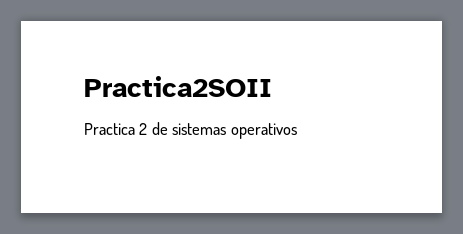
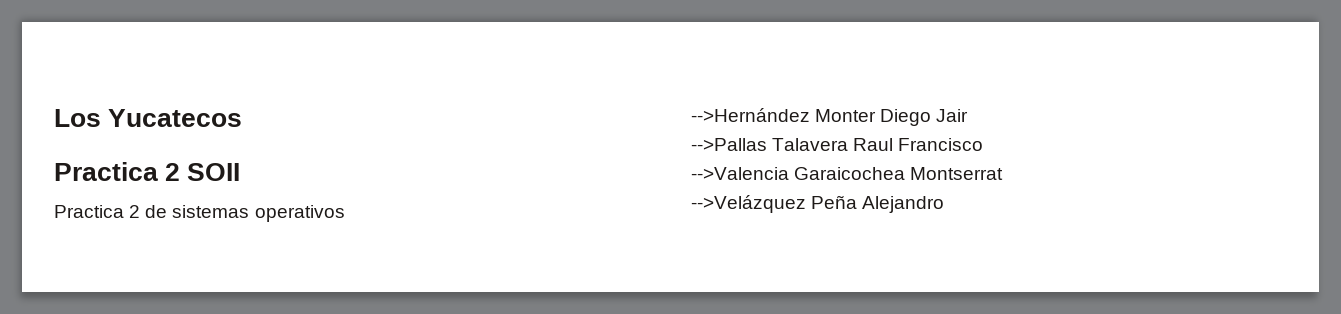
- Practica2SOII
+ Los Yucatecos
+ Practica 2 SOII
+ -->Hernández Monter Diego Jair
+ -->Pallas Talavera Raul Francisco
+ -->Valencia Garaicochea Montserrat
+ -->Velázquez Peña Alejandro

